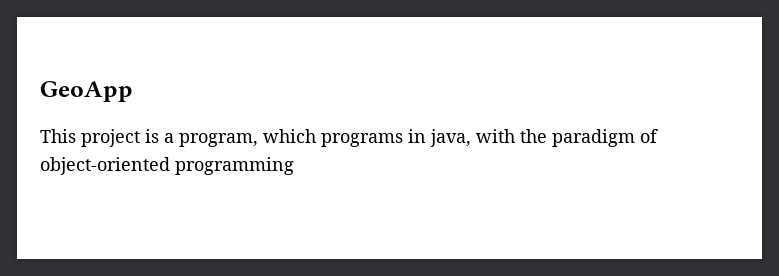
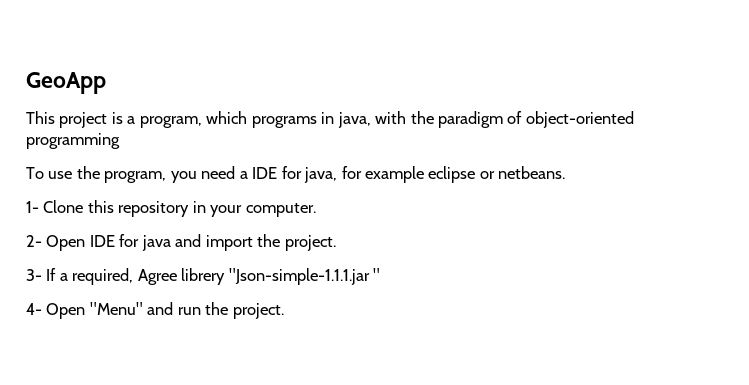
+ To use the program, you need a IDE for java, for example eclipse or netbeans.
+ 1- Clone this repository in your computer.
+ 2- Open IDE for java and import the project.
+ 3- If a required, Agree librery "Json-simple-1.1.1.jar "
+ 4- Open "Menu" and run the project.

